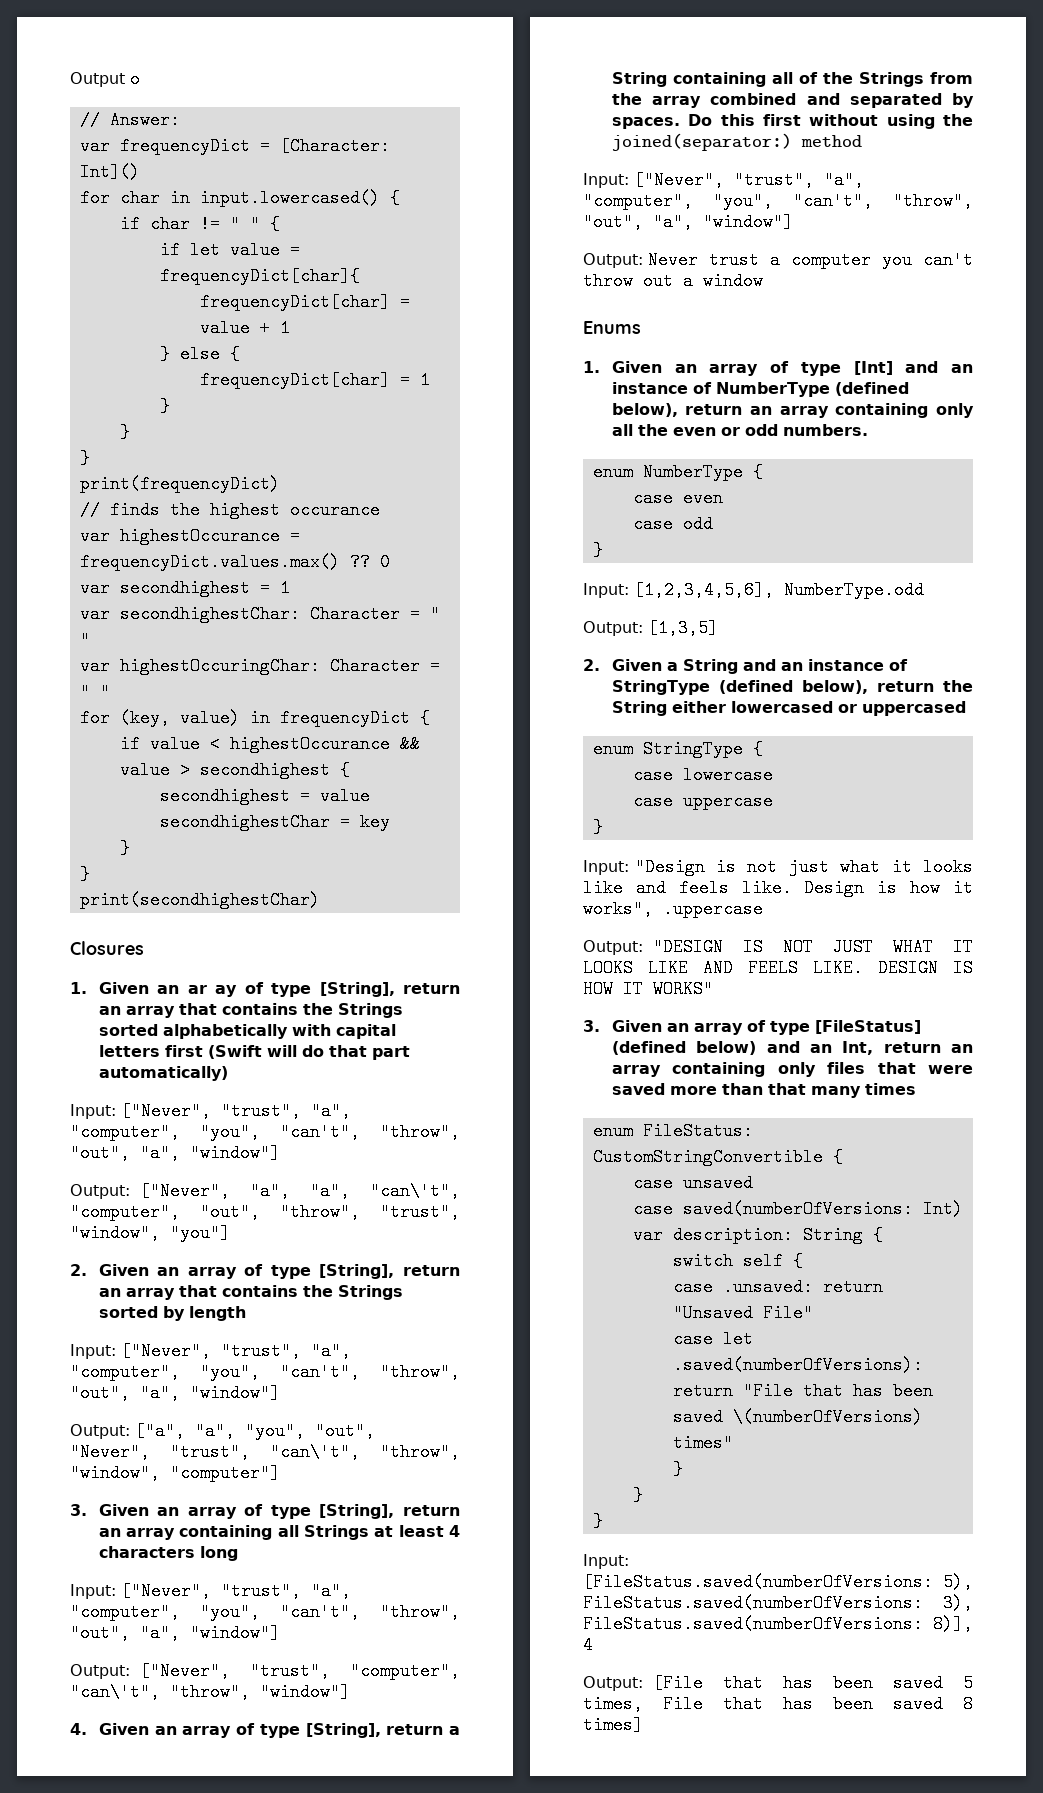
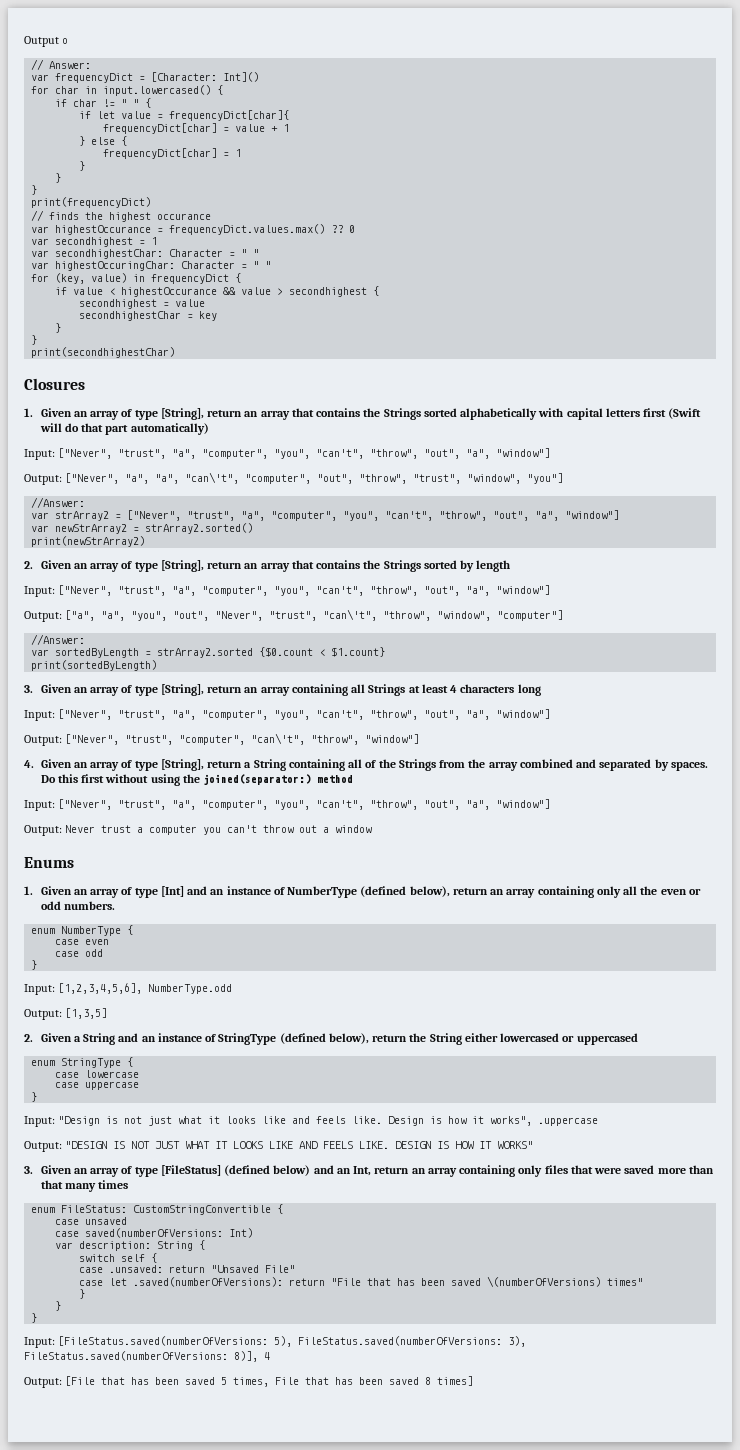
- 1. Given an ar ay of type [String], return an array that contains the Strings sorted alphabetically with capital letters first (Swift will do that part automatically)
+ 1. Given an array of type [String], return an array that contains the Strings sorted alphabetically with capital letters first (Swift will do that part automatically)
  Output: ["Never", "a", "a", "can\'t", "computer", "out", "throw", "trust", "window", "you"]
+ //Answer:
+ var strArray2 = ["Never", "trust", "a", "computer", "you", "can't", "throw", "out", "a", "window"]
+ var newStrArray2 = strArray2.sorted()
+ print(newStrArray2)
  Output: ["a", "a", "you", "out", "Never", "trust", "can\'t", "throw", "window", "computer"]
+ //Answer:
+ var sortedByLength = strArray2.sorted {$0.count < $1.count}
+ print(sortedByLength)

